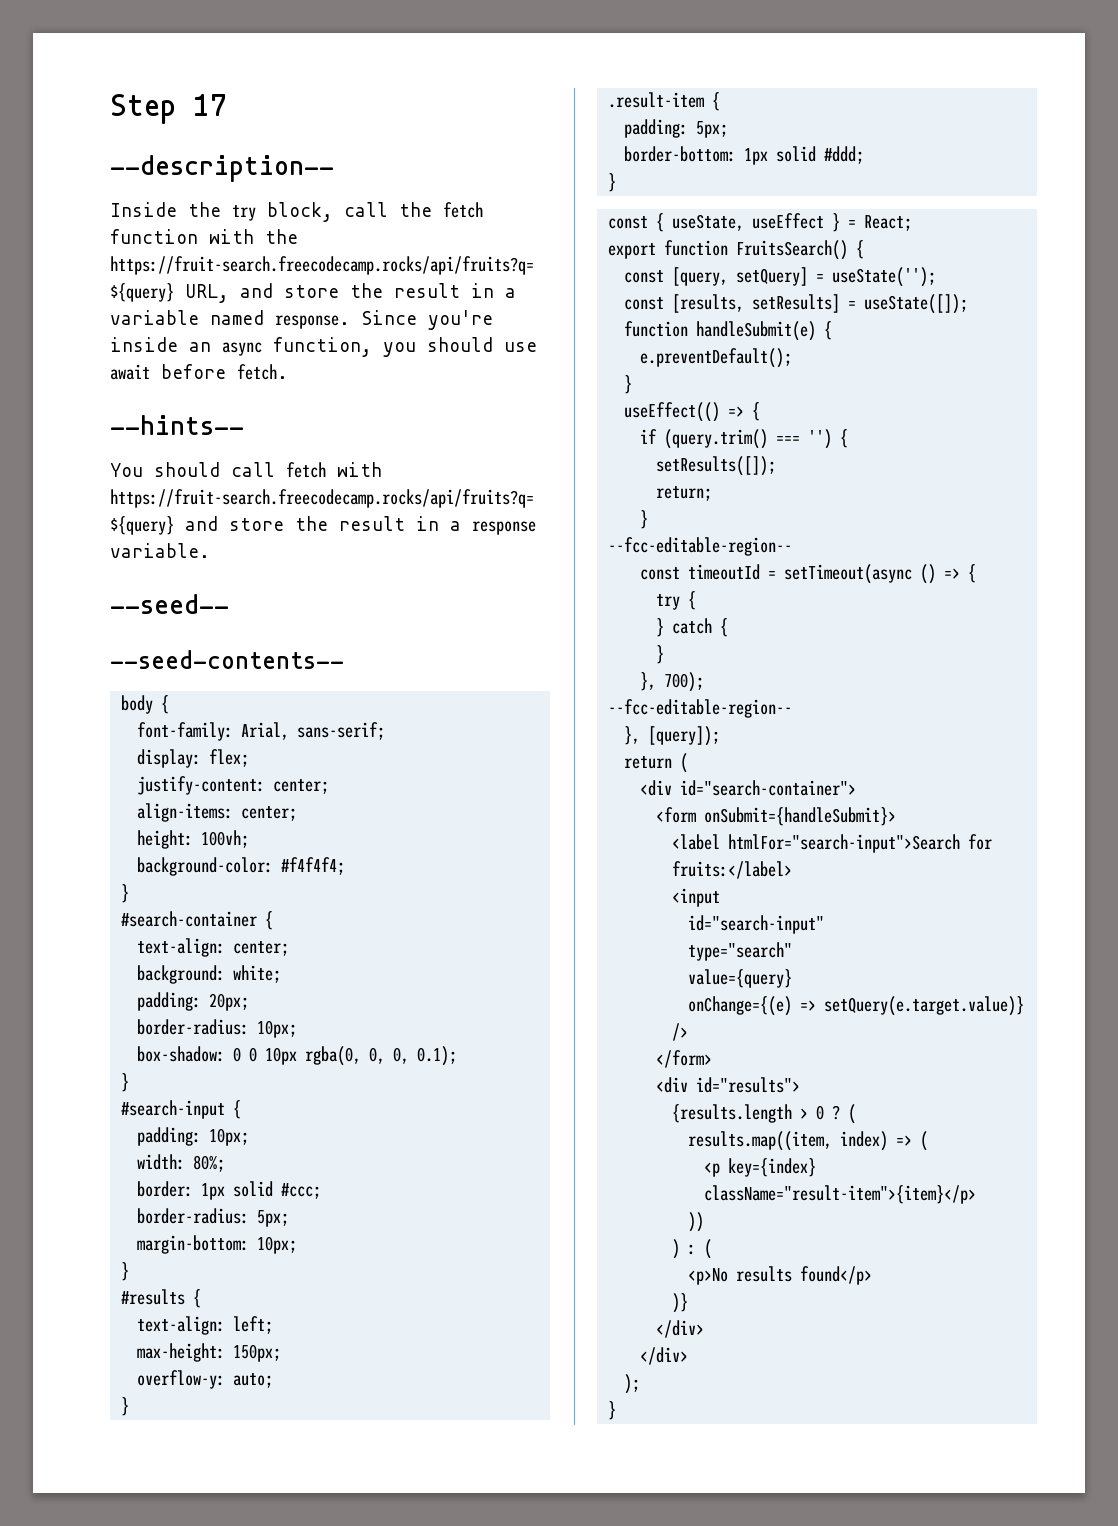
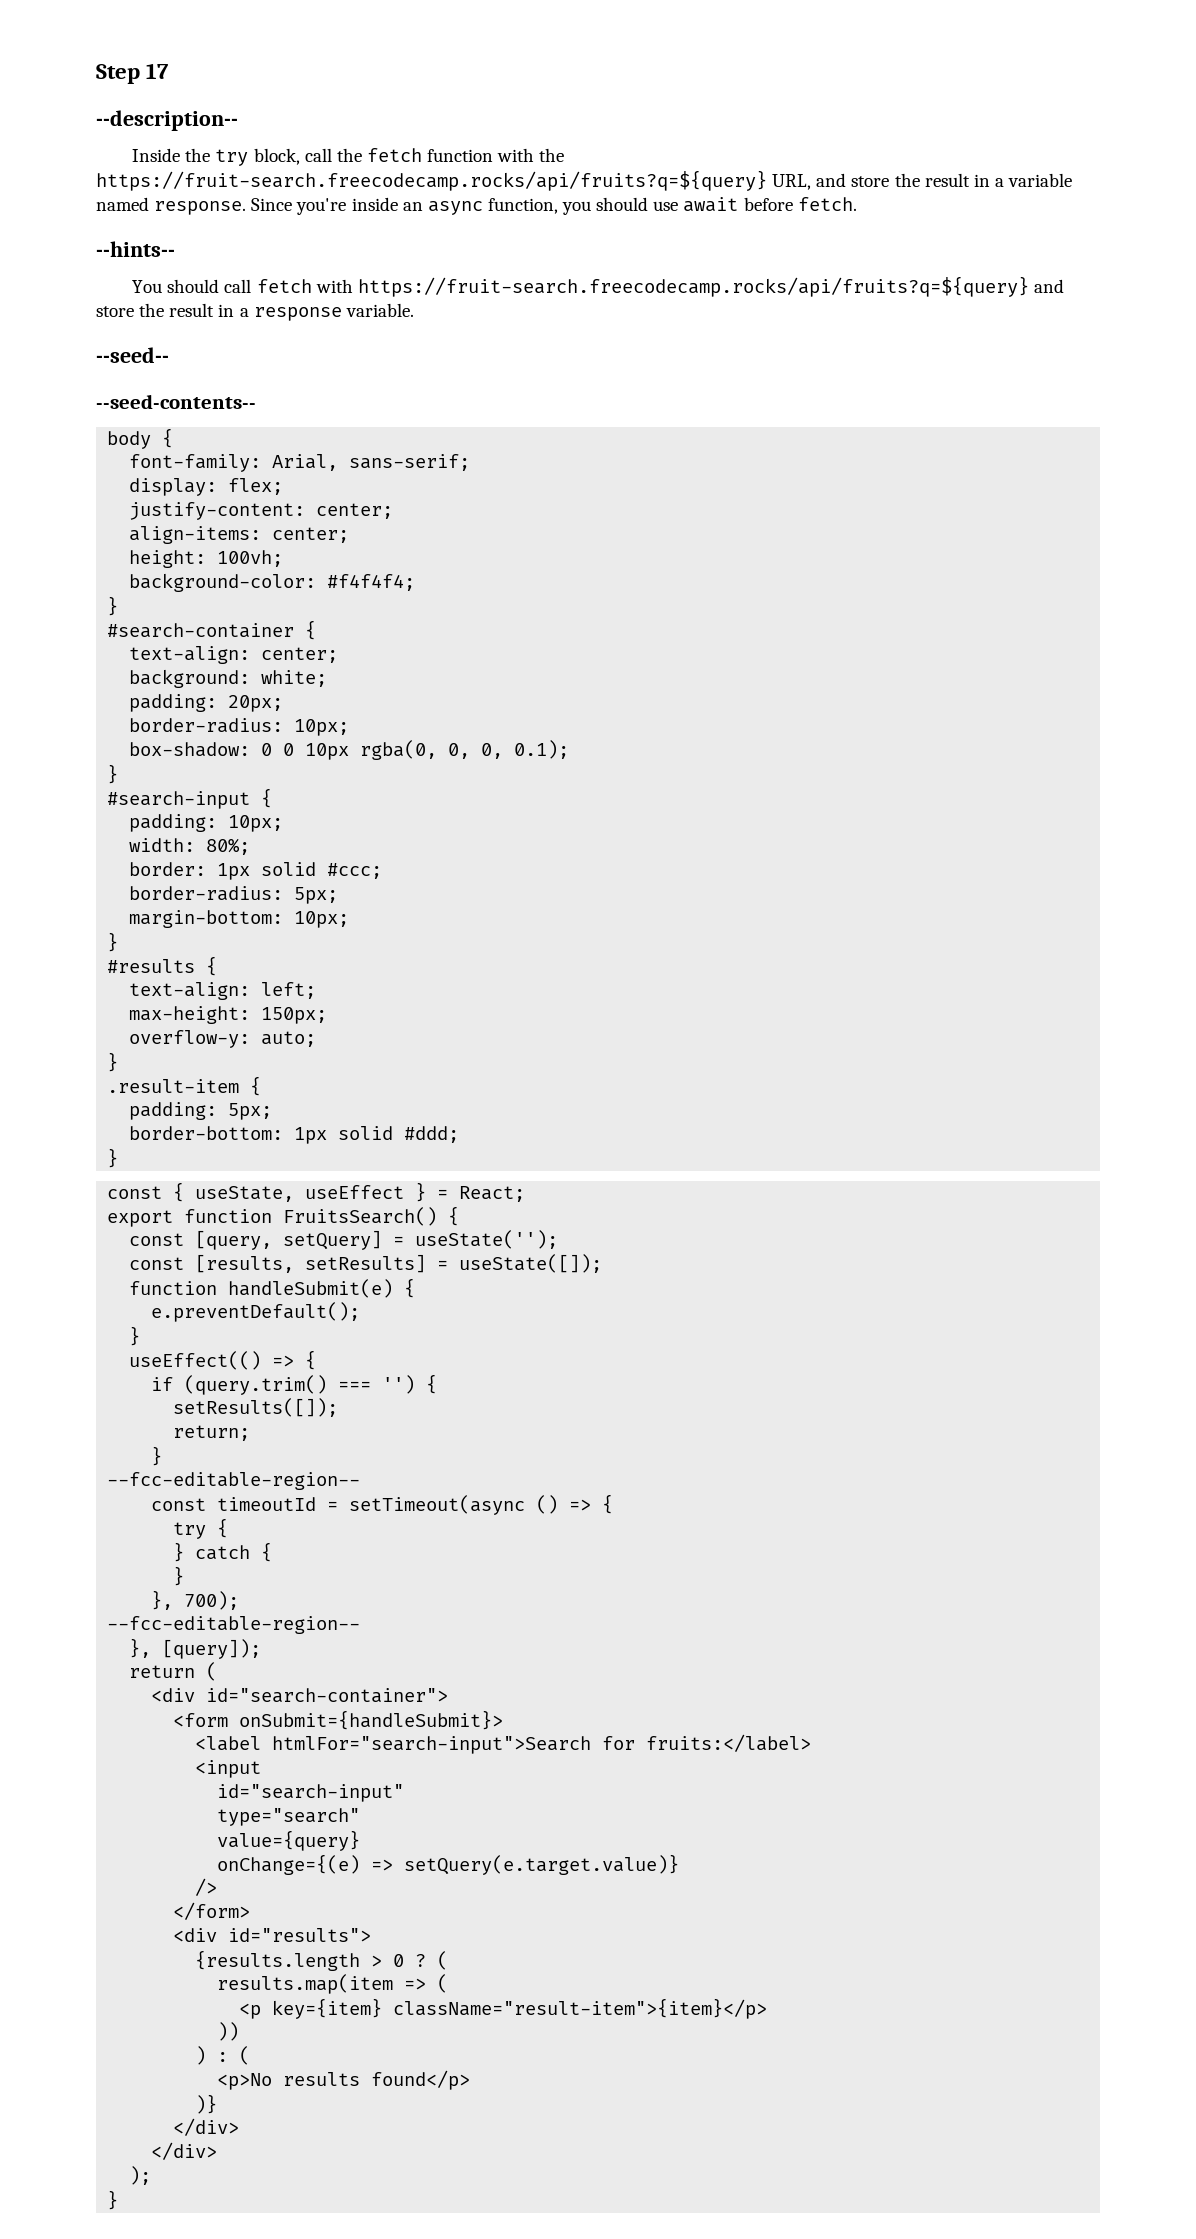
- results.map((item, index) => (
+ results.map(item => (
- <p key={index} className="result-item">{item}</p>
+ <p key={item} className="result-item">{item}</p>

